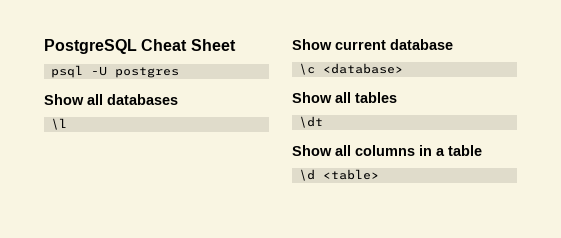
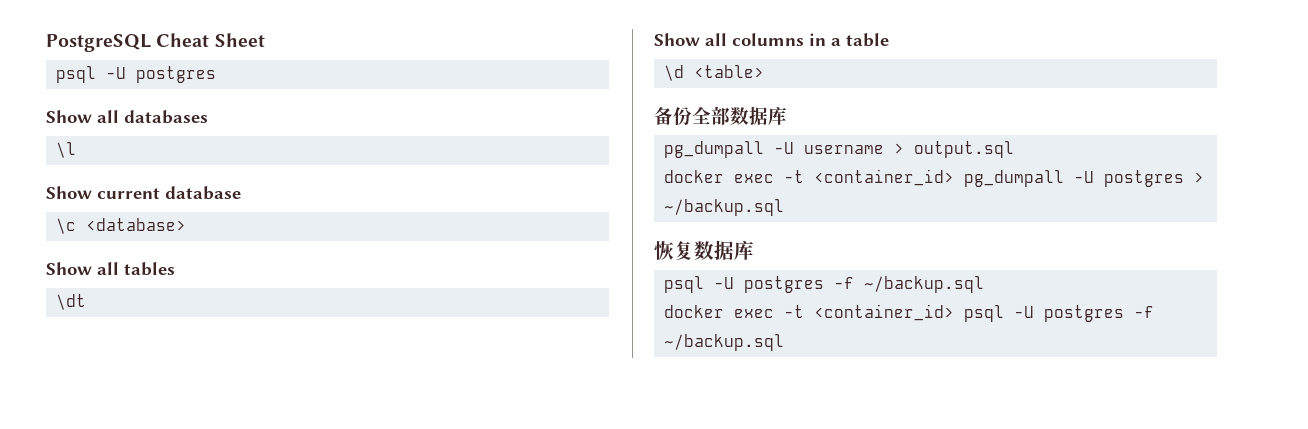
+ 备份全部数据库
+ pg_dumpall -U username > output.sql
+ docker exec -t <container_id> pg_dumpall -U postgres > ~/backup.sql
+ 恢复数据库
+ psql -U postgres -f ~/backup.sql
+ docker exec -t <container_id> psql -U postgres -f ~/backup.sql

